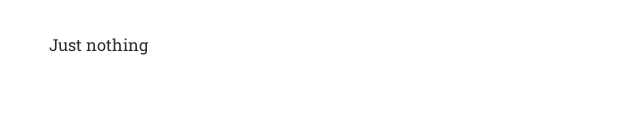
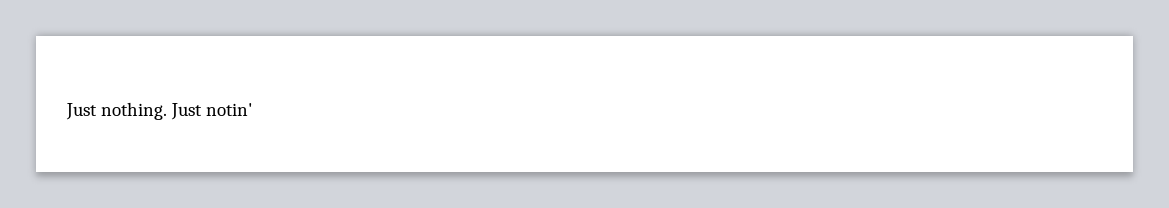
- Just nothing
+ Just nothing. Just notin'

